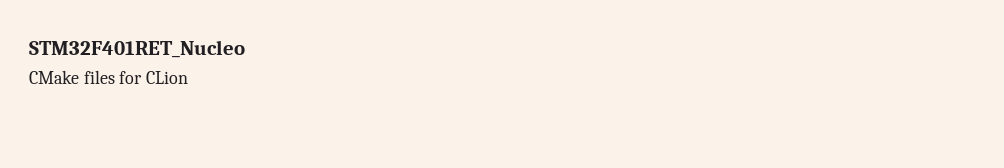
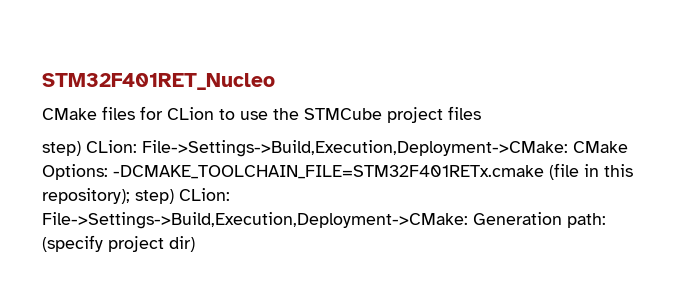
- CMake files for CLion
+ CMake files for CLion to use the STMCube project files
+ step) CLion: File->Settings->Build,Execution,Deployment->CMake: CMake Options: -DCMAKE_TOOLCHAIN_FILE=STM32F401RETx.cmake (file in this repository); step) CLion: File->Settings->Build,Execution,Deployment->CMake: Generation path: (specify project dir)

